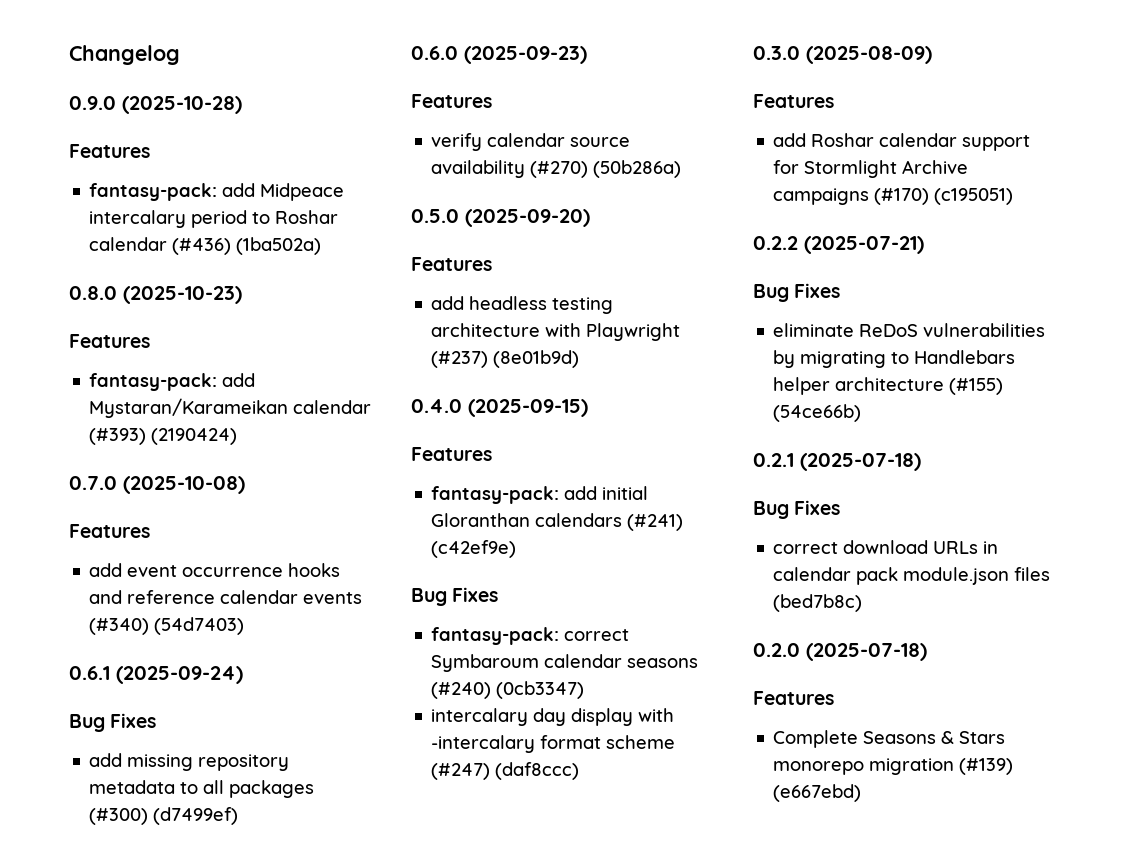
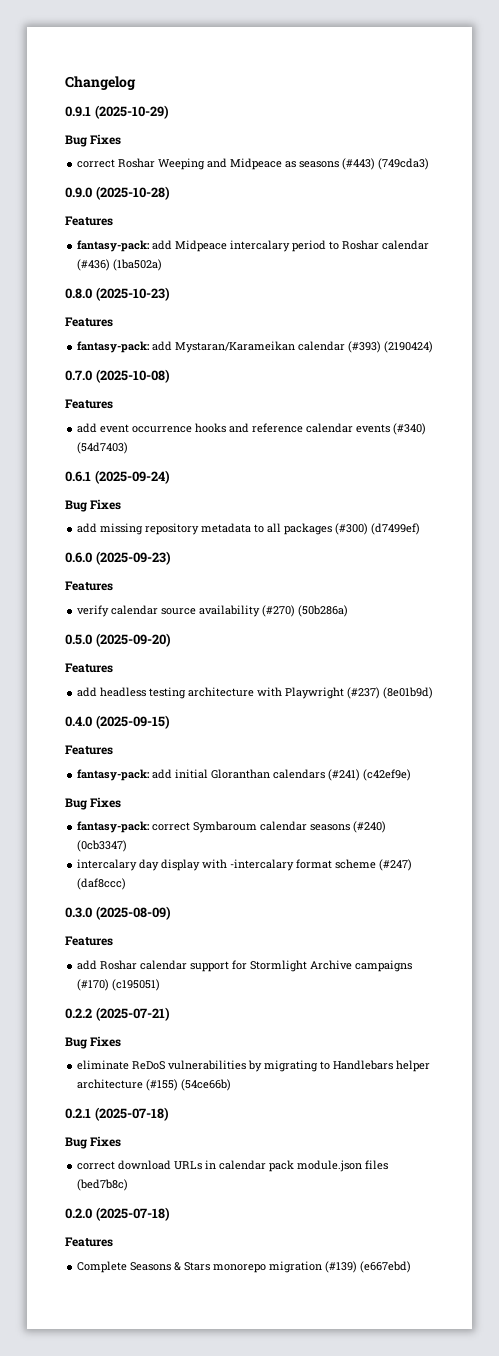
+ 0.9.1 (2025-10-29)
+ Bug Fixes
+ correct Roshar Weeping and Midpeace as seasons (#443) (749cda3)

